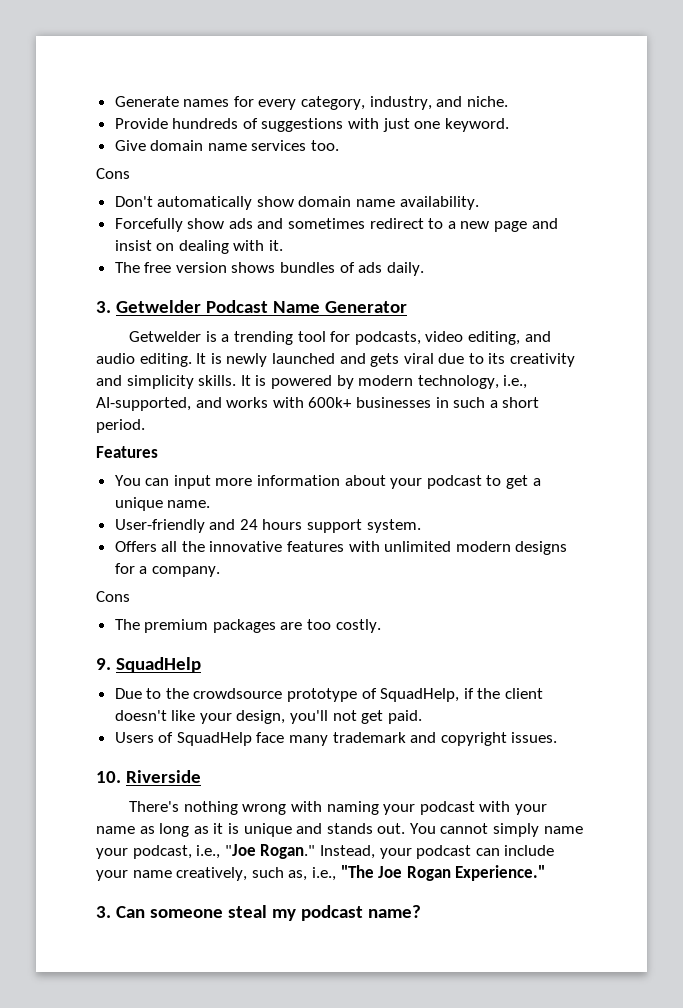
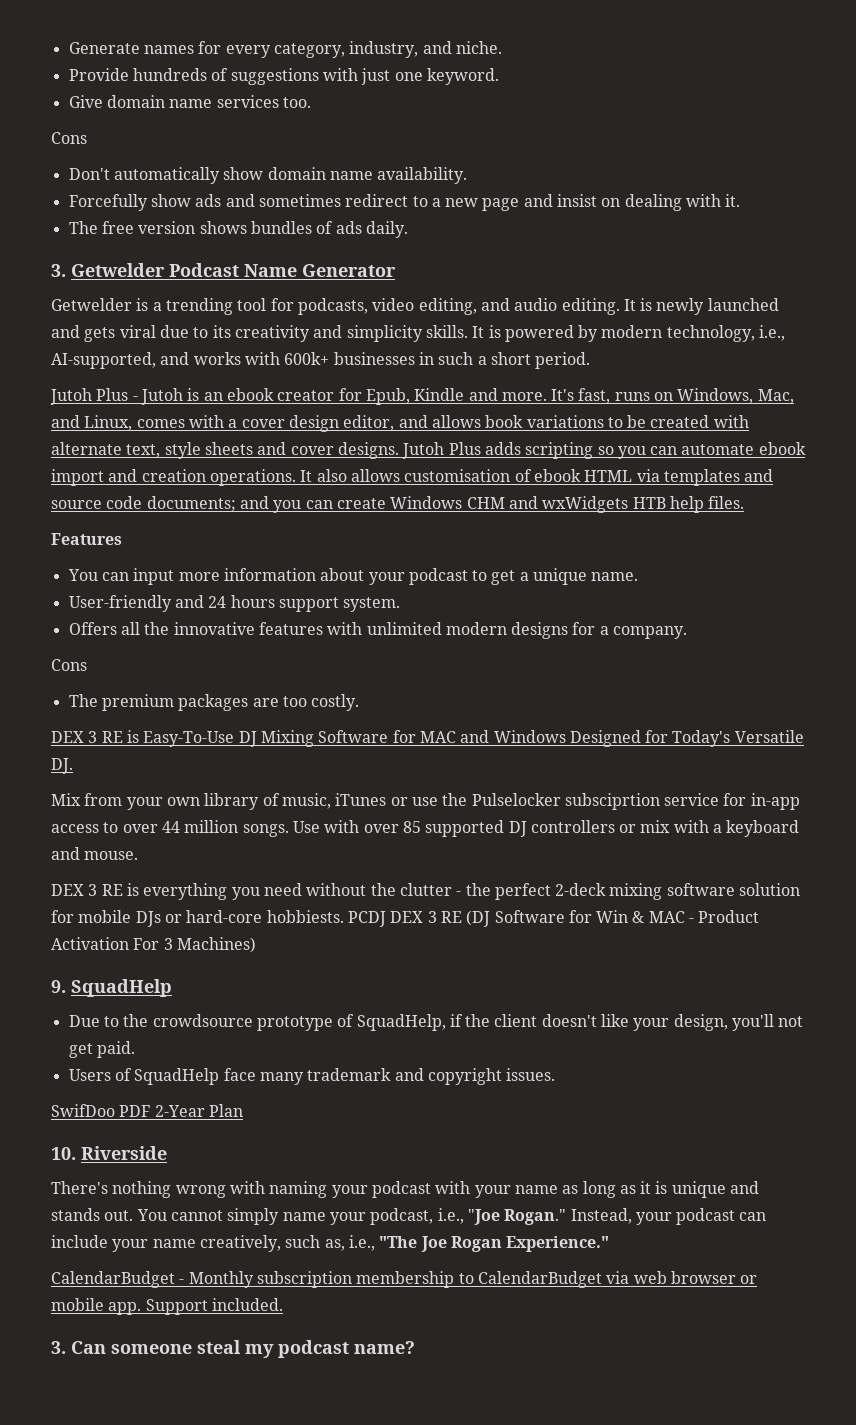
+ Jutoh Plus - Jutoh is an ebook creator for Epub, Kindle and more. It's fast, runs on Windows, Mac, and Linux, comes with a cover design editor, and allows book variations to be created with alternate text, style sheets and cover designs. Jutoh Plus adds scripting so you can automate ebook import and creation operations. It also allows customisation of ebook HTML via templates and source code documents; and you can create Windows CHM and wxWidgets HTB help files.
+ DEX 3 RE is Easy-To-Use DJ Mixing Software for MAC and Windows Designed for Today's Versatile DJ.
+ Mix from your own library of music, iTunes or use the Pulselocker subsciprtion service for in-app access to over 44 million songs. Use with over 85 supported DJ controllers or mix with a keyboard and mouse.
+ DEX 3 RE is everything you need without the clutter - the perfect 2-deck mixing software solution for mobile DJs or hard-core hobbiests. PCDJ DEX 3 RE (DJ Software for Win & MAC - Product Activation For 3 Machines)
+ SwifDoo PDF 2-Year Plan
+ CalendarBudget - Monthly subscription membership to CalendarBudget via web browser or mobile app. Support included.

